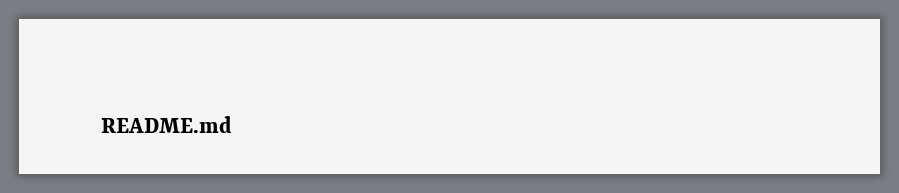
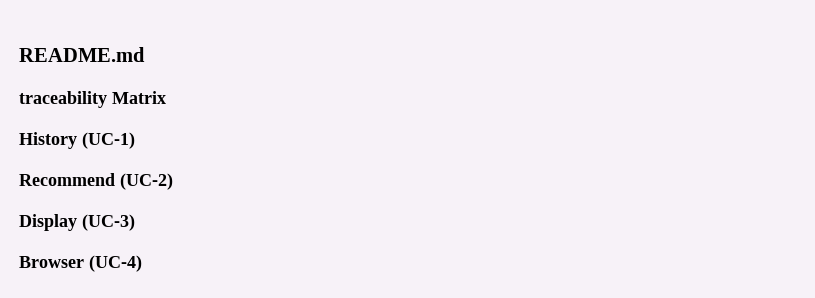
+ traceability Matrix
+ History (UC-1)
+ Recommend (UC-2)
+ Display (UC-3)
+ Browser (UC-4)

